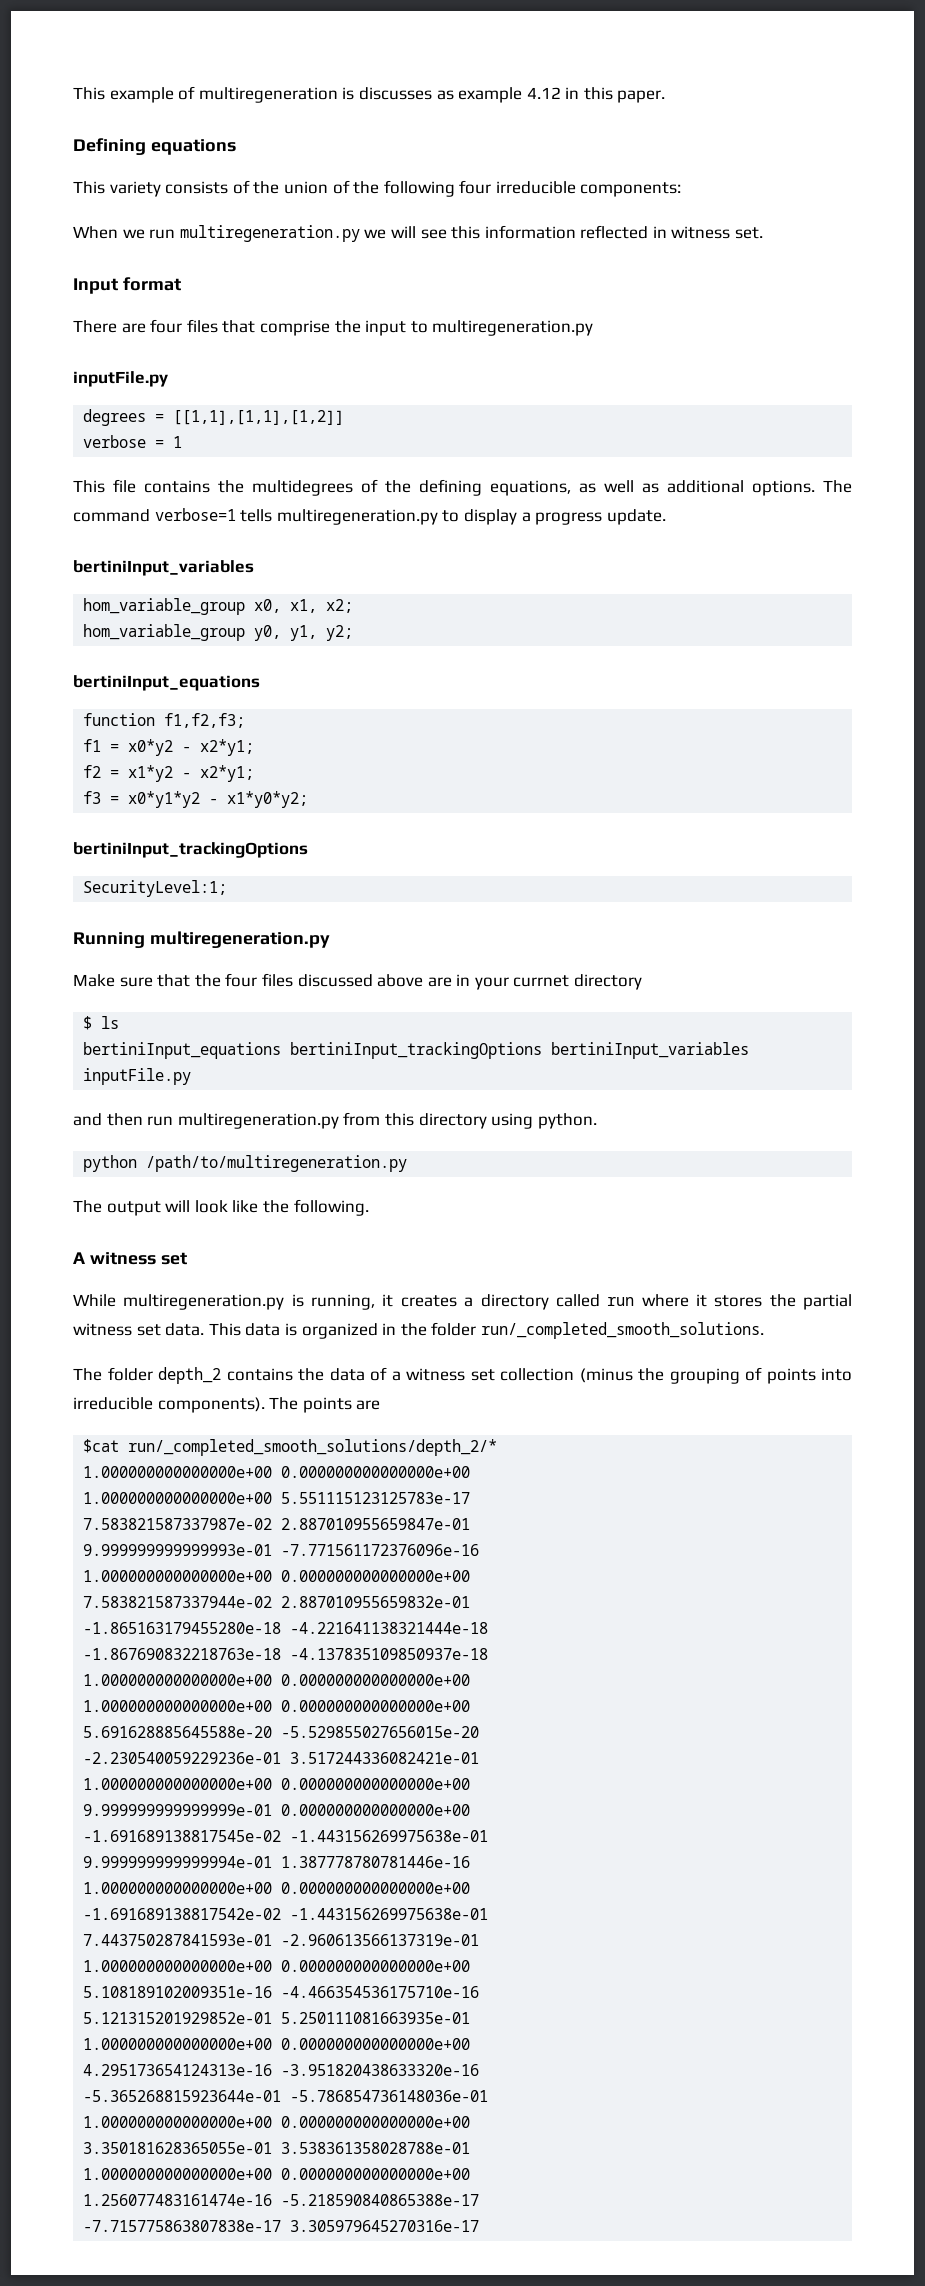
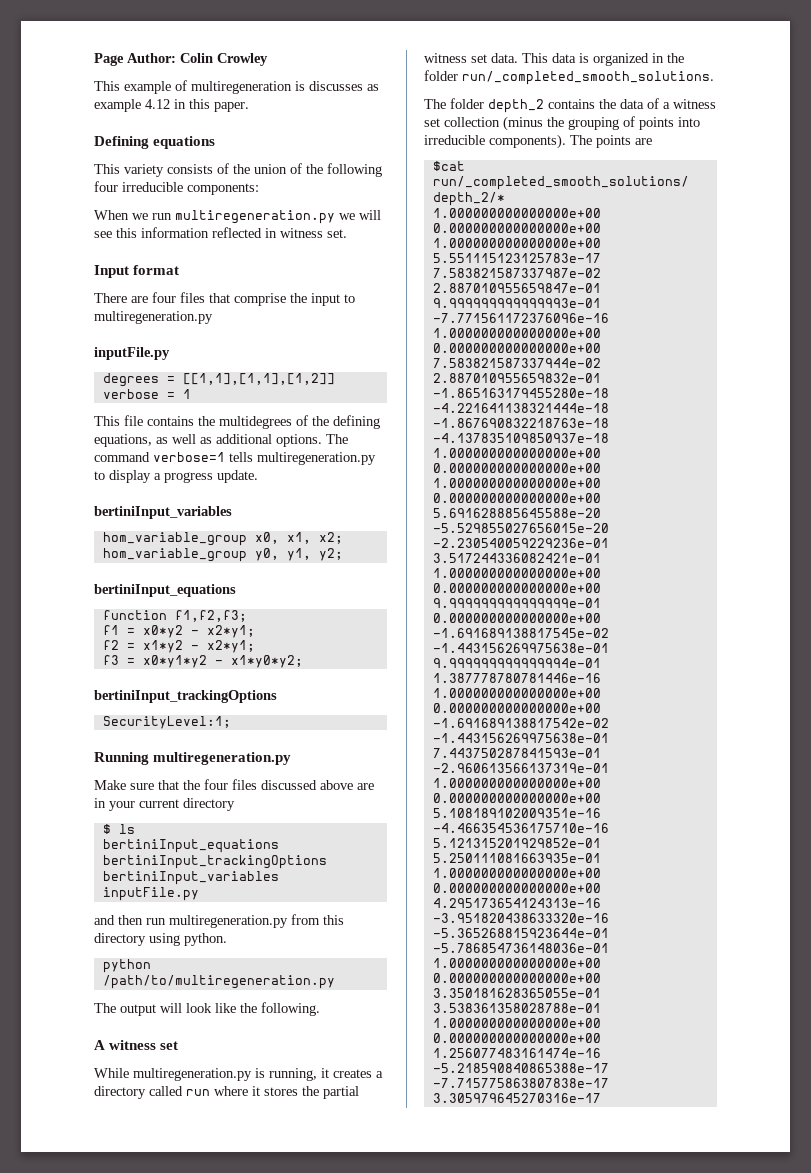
+ Page Author: Colin Crowley
- Make sure that the four files discussed above are in your currnet directory
+ Make sure that the four files discussed above are in your current directory

